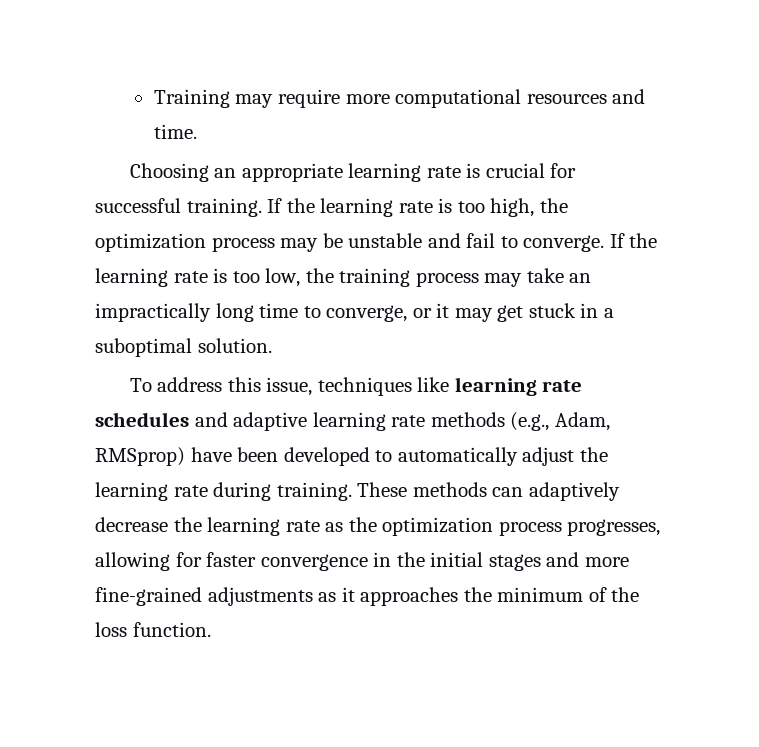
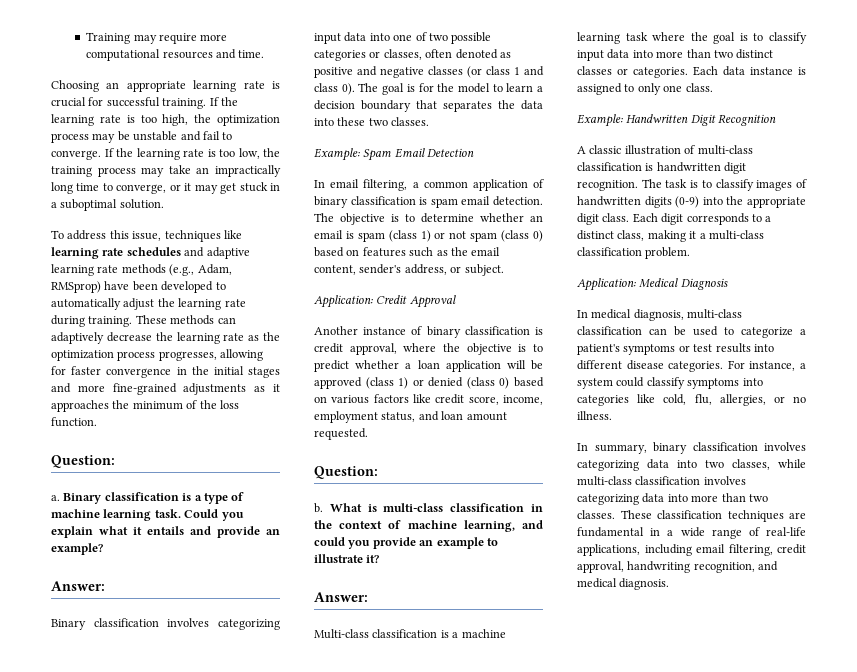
  These methods can adaptively decrease the learning rate as the optimization process progresses, allowing for faster convergence in the initial stages and more fine-grained adjustments as it approaches the minimum of the loss function.
+ Question:
+ a. Binary classification is a type of machine learning task. Could you explain what it entails and provide an example?
+ Answer:
+ Binary classification involves categorizing input data into one of two possible categories or classes, often denoted as positive and negative classes (or class 1 and class 0). The goal is for the model to learn a decision boundary that separates the data into these two classes.
+ Example: Spam Email Detection
+ In email filtering, a common application of binary classification is spam email detection. The objective is to determine whether an email is spam (class 1) or not spam (class 0) based on features such as the email content, sender's address, or subject.
+ Application: Credit Approval
+ Another instance of binary classification is credit approval, where the objective is to predict whether a loan application will be approved (class 1) or denied (class 0) based on various factors like credit score, income, employment status, and loan amount requested.
+ Question:
+ b. What is multi-class classification in the context of machine learning, and could you provide an example to illustrate it?
+ Answer:
+ Multi-class classification is a machine learning task where the goal is to classify input data into more than two distinct classes or categories. Each data instance is assigned to only one class.
+ Example: Handwritten Digit Recognition
+ A classic illustration of multi-class classification is handwritten digit recognition. The task is to classify images of handwritten digits (0-9) into the appropriate digit class. Each digit corresponds to a distinct class, making it a multi-class classification problem.
+ Application: Medical Diagnosis
+ In medical diagnosis, multi-class classification can be used to categorize a patient's symptoms or test results into different disease categories. For instance, a system could classify symptoms into categories like cold, flu, allergies, or no illness.
+ In summary, binary classification involves categorizing data into two classes, while multi-class classification involves categorizing data into more than two classes. These classification techniques are fundamental in a wide range of real-life applications, including email filtering, credit approval, handwriting recognition, and medical diagnosis.

